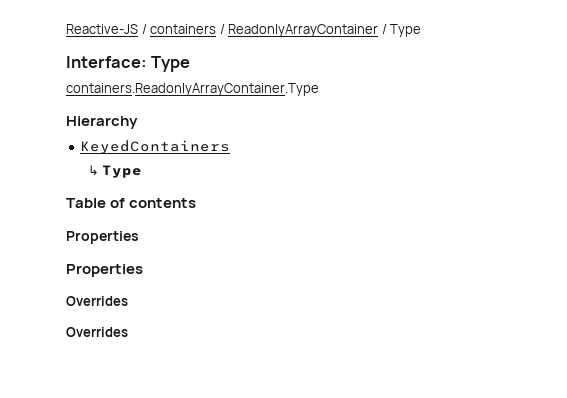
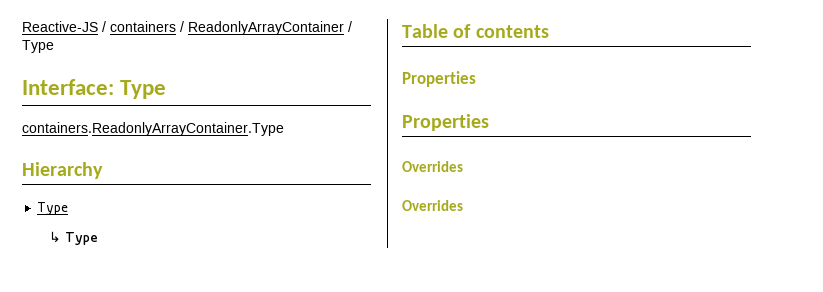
  Hierarchy
- KeyedContainers
+ Type

